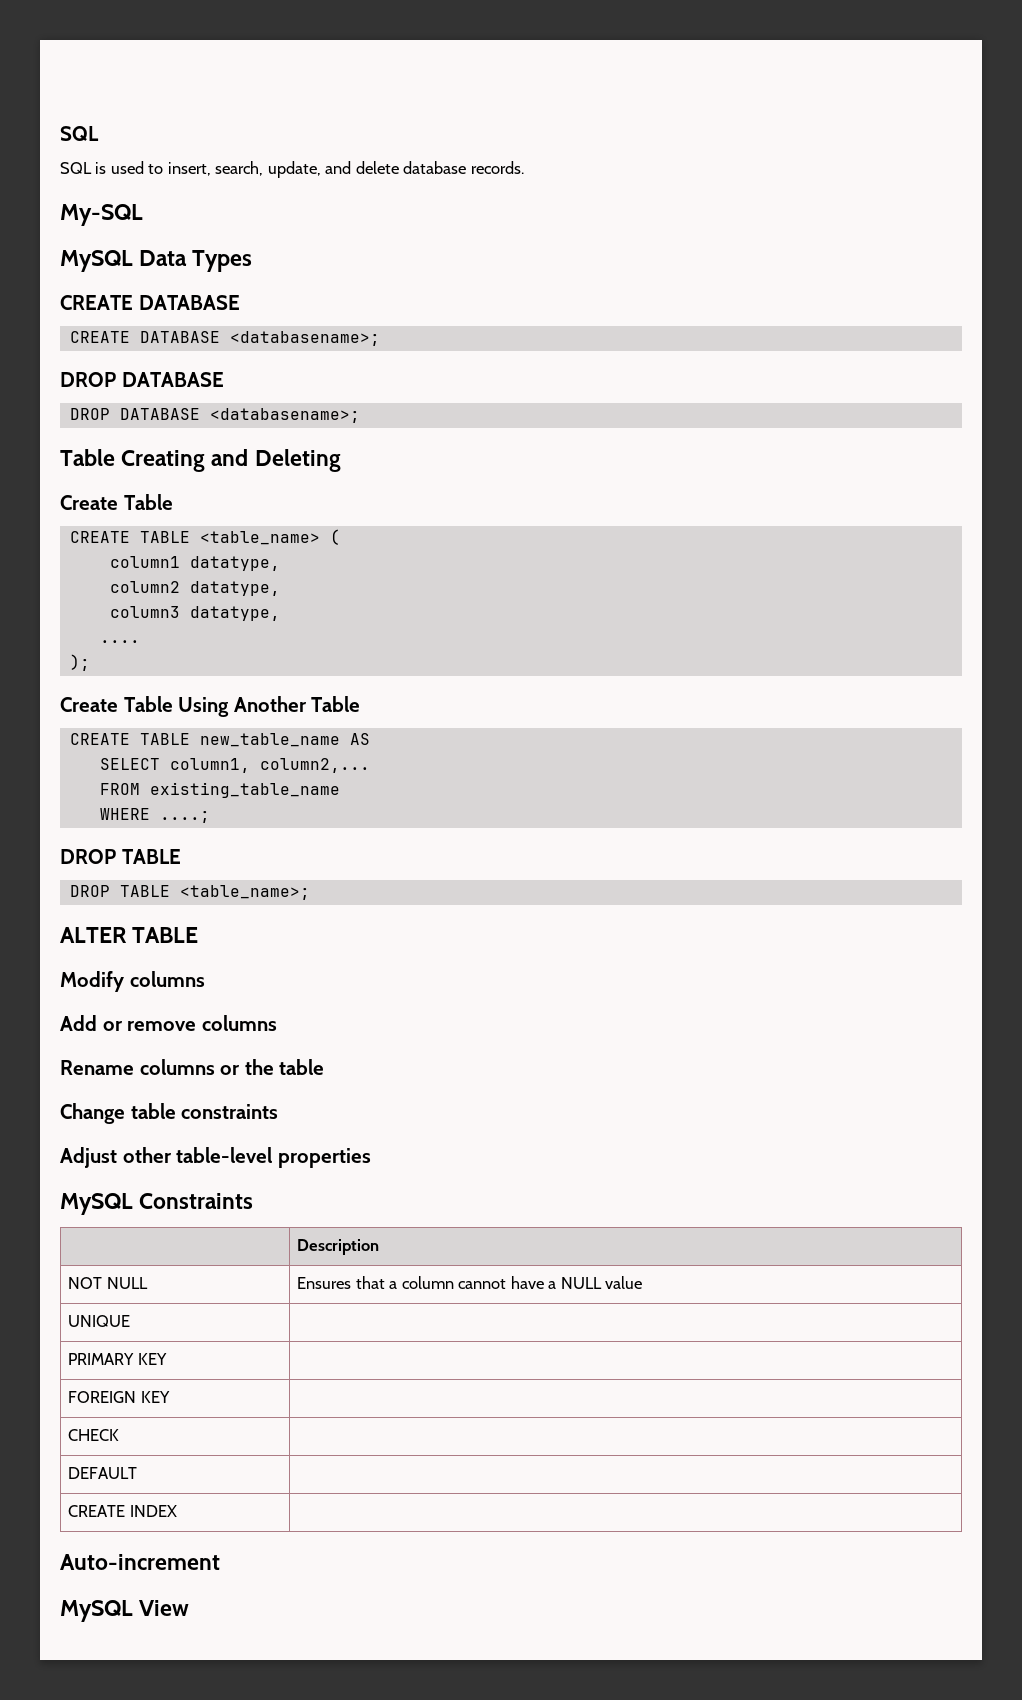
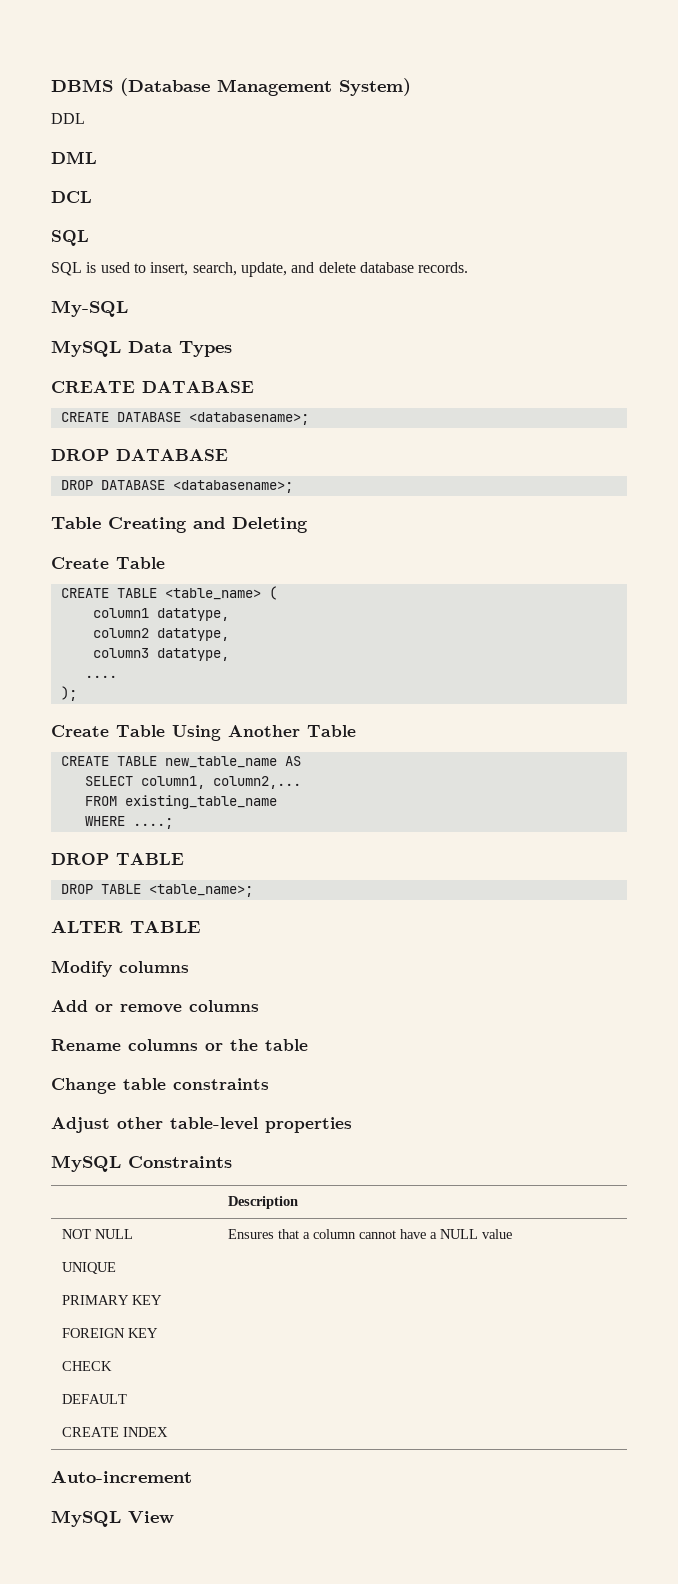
+ DBMS (Database Management System)
+ DDL
+ DML
+ DCL

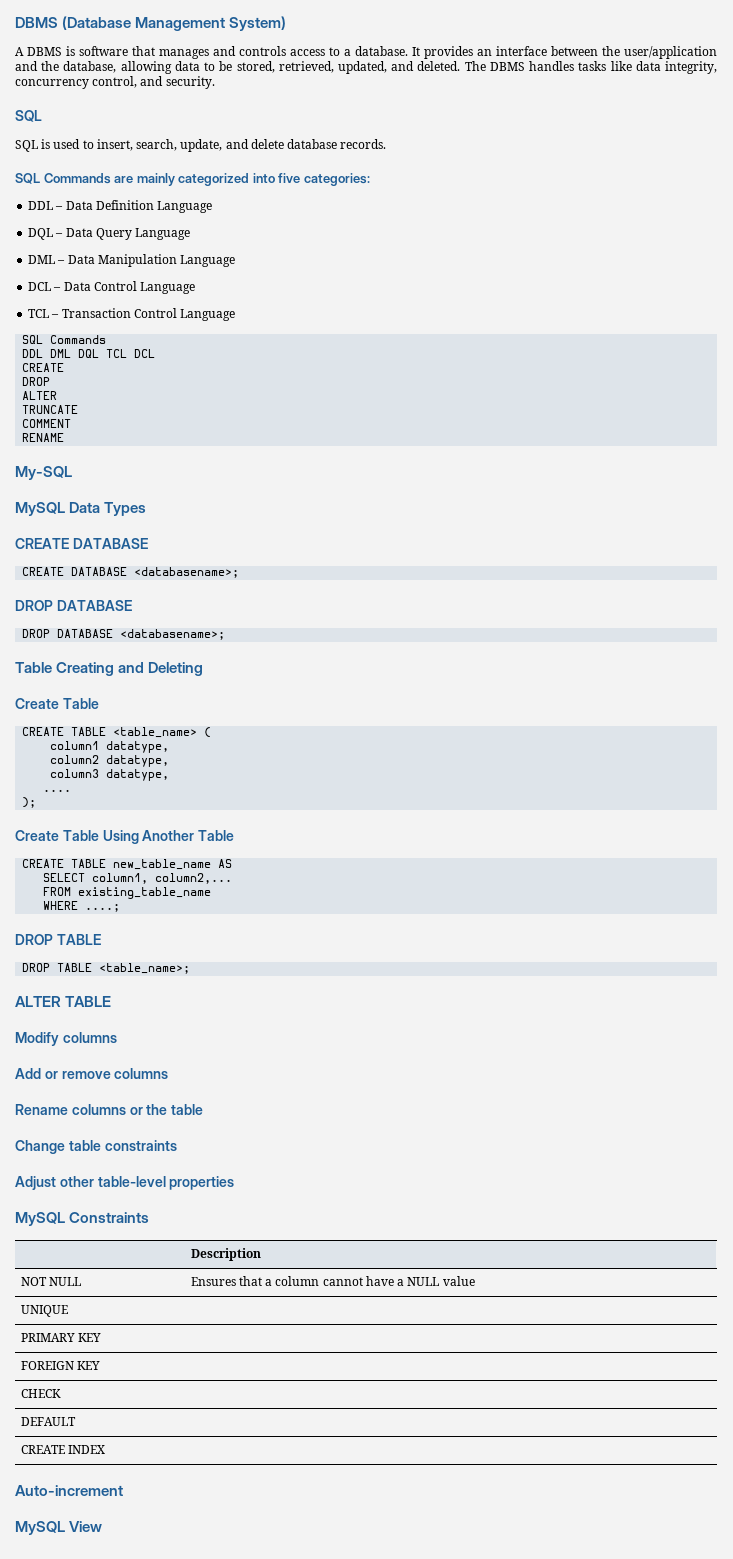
- DDL
- DML
- DCL
+ A DBMS is software that manages and controls access to a database. It provides an interface between the user/application and the database, allowing data to be stored, retrieved, updated, and deleted. The DBMS handles tasks like data integrity, concurrency control, and security.
+ SQL Commands are mainly categorized into five categories:
+ DDL – Data Definition Language
+ DQL – Data Query Language
+ DML – Data Manipulation Language
+ DCL – Data Control Language
+ TCL – Transaction Control Language
+ SQL Commands
+ DDL DML DQL TCL DCL
+ CREATE
+ DROP
+ ALTER
+ TRUNCATE
+ COMMENT
+ RENAME

